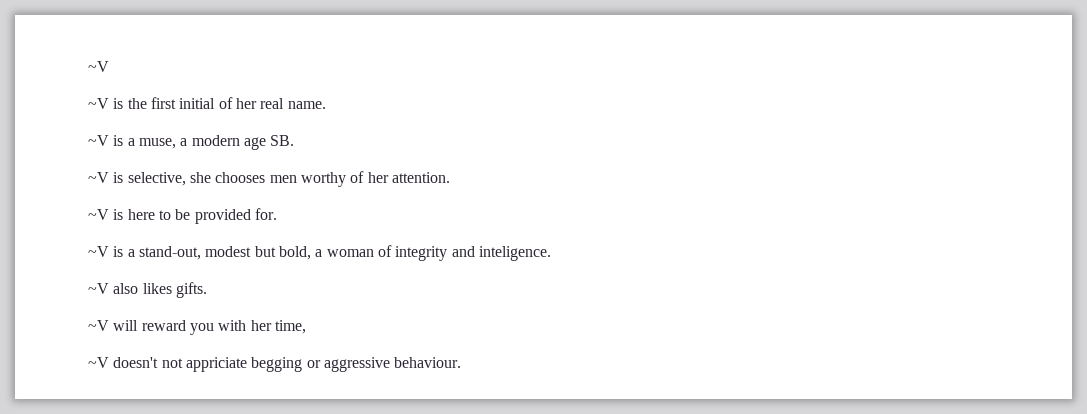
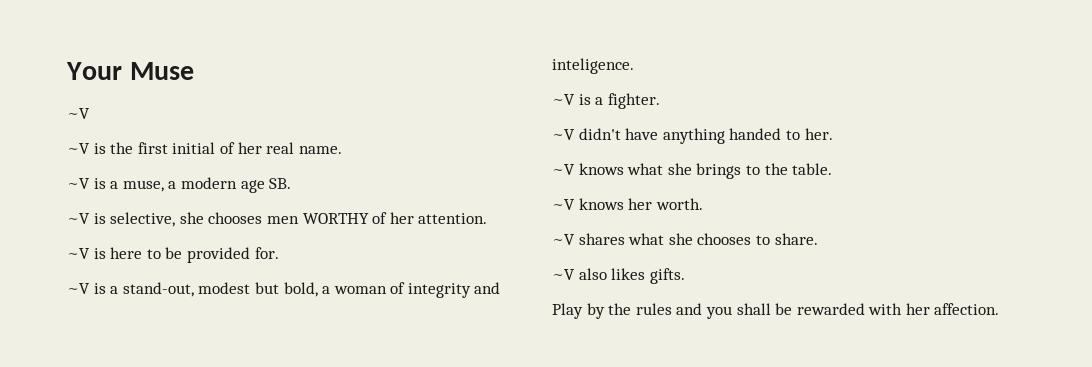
+ Your Muse
- ~V is selective, she chooses men worthy of her attention.
+ ~V is selective, she chooses men WORTHY of her attention.
+ ~V is a fighter.
+ ~V didn't have anything handed to her.
+ ~V knows what she brings to the table.
+ ~V knows her worth.
+ ~V shares what she chooses to share.
  ~V also likes gifts.
- ~V will reward you with her time,
- ~V doesn't not appriciate begging or aggressive behaviour.
+ Play by the rules and you shall be rewarded with her affection.

